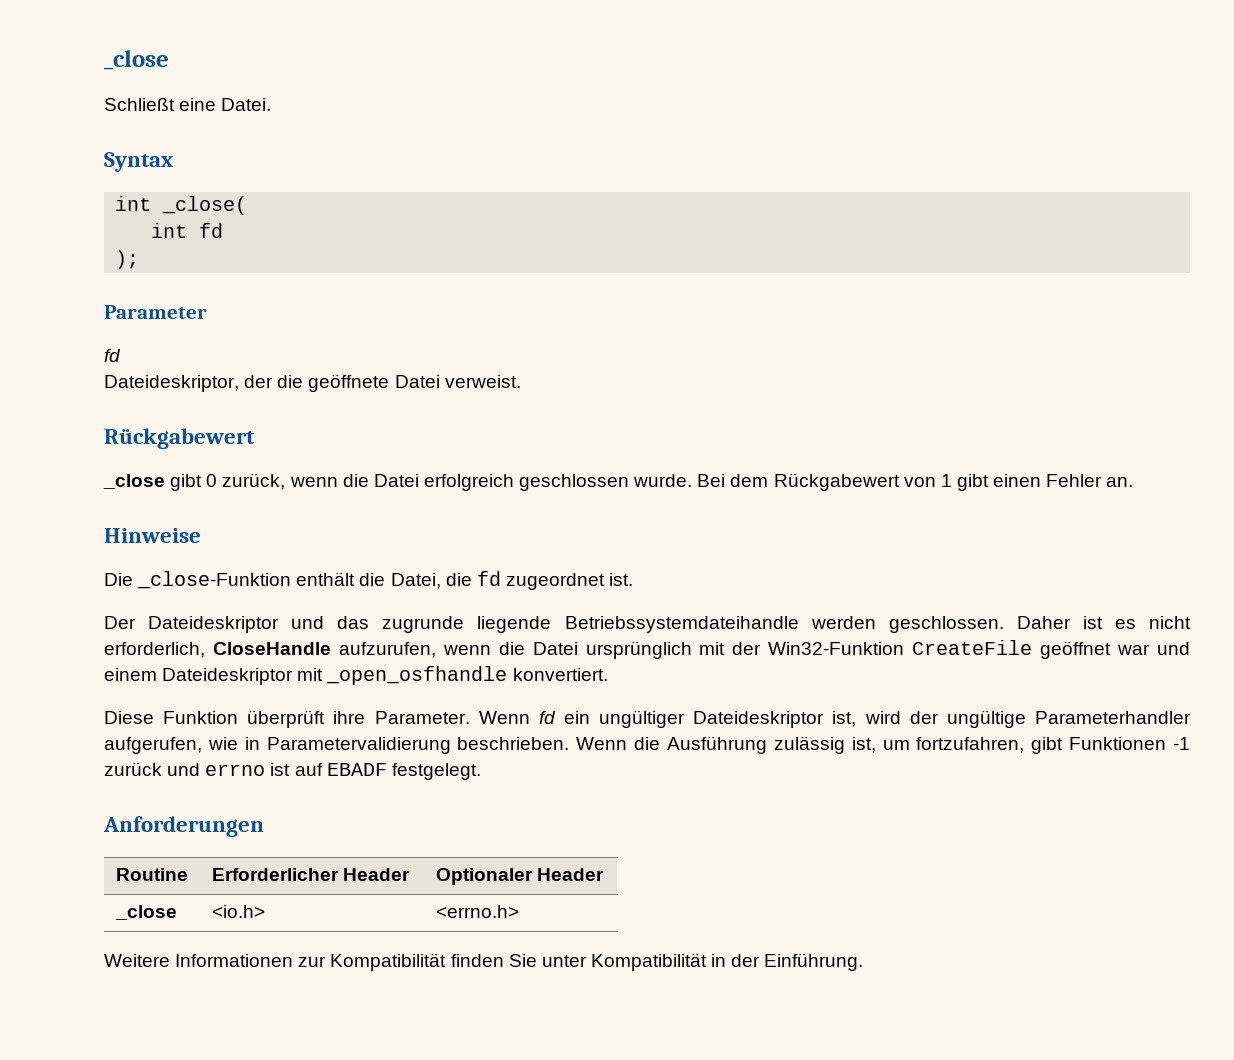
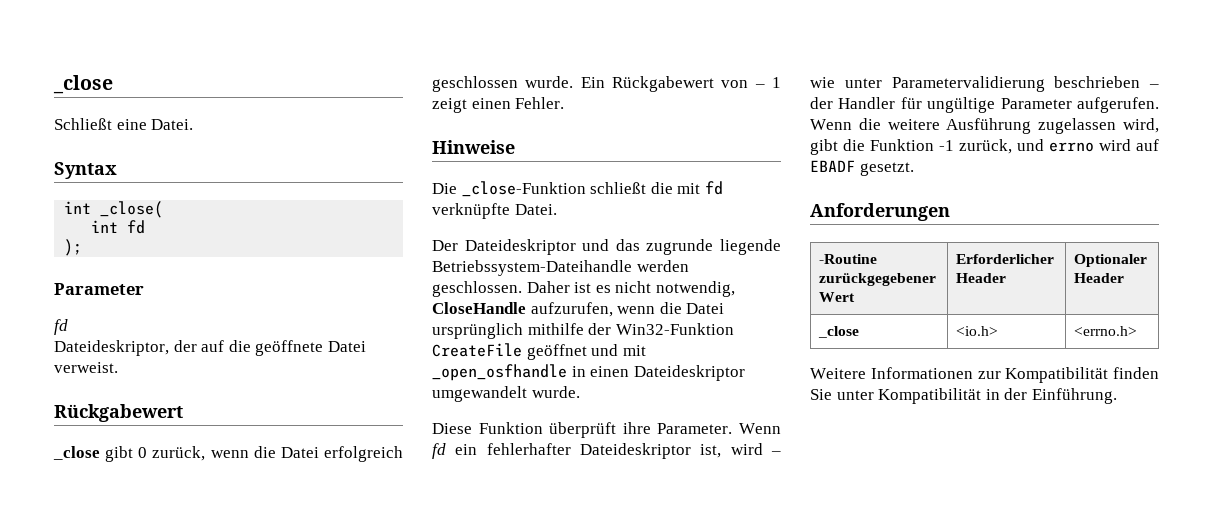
- Dateideskriptor, der die geöffnete Datei verweist.
+ Dateideskriptor, der auf die geöffnete Datei verweist.
- Bei dem Rückgabewert von 1 gibt einen Fehler an.
+ Ein Rückgabewert von – 1 zeigt einen Fehler.
  Hinweise
- Die _close-Funktion enthält die Datei, die fd zugeordnet ist.
+ Die _close-Funktion schließt die mit fd verknüpfte Datei.
- Der Dateideskriptor und das zugrunde liegende Betriebssystemdateihandle werden geschlossen.
+ Der Dateideskriptor und das zugrunde liegende Betriebssystem-Dateihandle werden geschlossen.
- Daher ist es nicht erforderlich, CloseHandle aufzurufen, wenn die Datei ursprünglich mit der Win32-Funktion CreateFile geöffnet war und einem Dateideskriptor mit _open_osfhandle konvertiert.
+ Daher ist es nicht notwendig, CloseHandle aufzurufen, wenn die Datei ursprünglich mithilfe der Win32-Funktion CreateFile geöffnet und mit _open_osfhandle in einen Dateideskriptor umgewandelt wurde.
- Wenn fd ein ungültiger Dateideskriptor ist, wird der ungültige Parameterhandler aufgerufen, wie in Parametervalidierung beschrieben. Wenn die Ausführung zulässig ist, um fortzufahren, gibt Funktionen -1 zurück und errno ist auf EBADF festgelegt.
+ Wenn fd ein fehlerhafter Dateideskriptor ist, wird – wie unter Parametervalidierung beschrieben – der Handler für ungültige Parameter aufgerufen. Wenn die weitere Ausführung zugelassen wird, gibt die Funktion -1 zurück, und errno wird auf EBADF gesetzt.
- Routine | Erforderlicher Header | Optionaler Header
+ -Routine zurückgegebener Wert | Erforderlicher Header | Optionaler Header

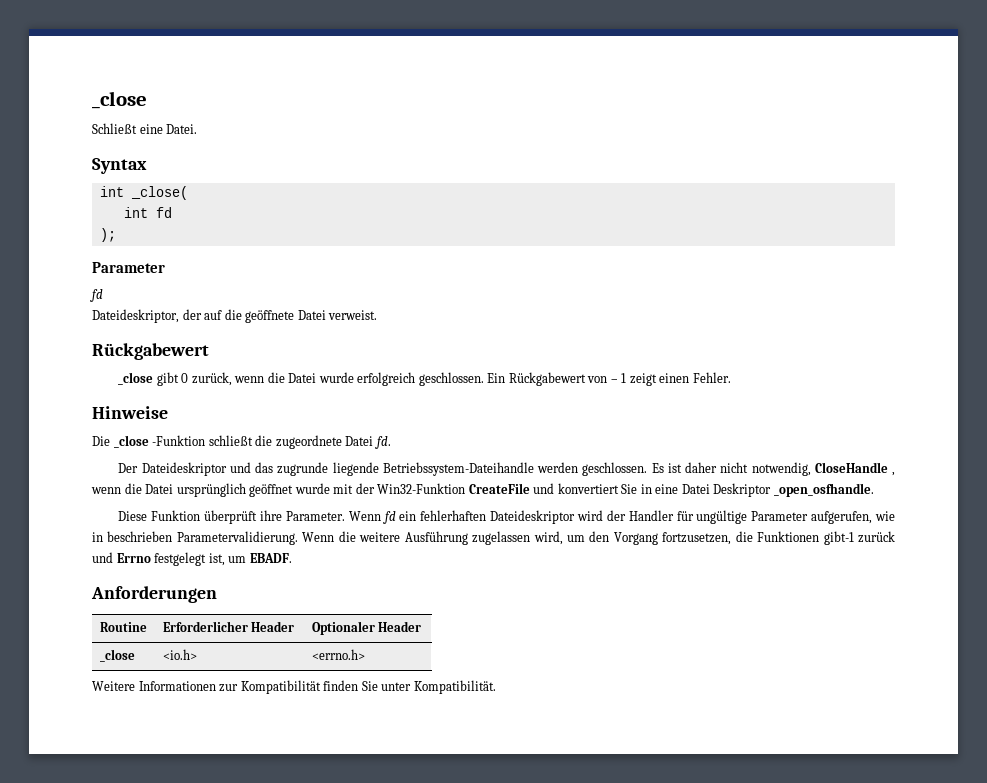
- _close gibt 0 zurück, wenn die Datei erfolgreich geschlossen wurde.
+ _close gibt 0 zurück, wenn die Datei wurde erfolgreich geschlossen.
- Die _close-Funktion schließt die mit fd verknüpfte Datei.
+ Die _close -Funktion schließt die zugeordnete Datei fd.
- Daher ist es nicht notwendig, CloseHandle aufzurufen, wenn die Datei ursprünglich mithilfe der Win32-Funktion CreateFile geöffnet und mit _open_osfhandle in einen Dateideskriptor umgewandelt wurde.
+ Es ist daher nicht notwendig, CloseHandle , wenn die Datei ursprünglich geöffnet wurde mit der Win32-Funktion CreateFile und konvertiert Sie in eine Datei Deskriptor _open_osfhandle.
- Wenn fd ein fehlerhafter Dateideskriptor ist, wird – wie unter Parametervalidierung beschrieben – der Handler für ungültige Parameter aufgerufen.
+ Wenn fd ein fehlerhaften Dateideskriptor wird der Handler für ungültige Parameter aufgerufen, wie in beschrieben Parametervalidierung.
- Wenn die weitere Ausführung zugelassen wird, gibt die Funktion -1 zurück, und errno wird auf EBADF gesetzt.
+ Wenn die weitere Ausführung zugelassen wird, um den Vorgang fortzusetzen, die Funktionen gibt-1 zurück und Errno festgelegt ist, um EBADF.
  Anforderungen
- -Routine zurückgegebener Wert | Erforderlicher Header | Optionaler Header
+ Routine | Erforderlicher Header | Optionaler Header
- Weitere Informationen zur Kompatibilität finden Sie unter Kompatibilität in der Einführung.
+ Weitere Informationen zur Kompatibilität finden Sie unter Kompatibilität.

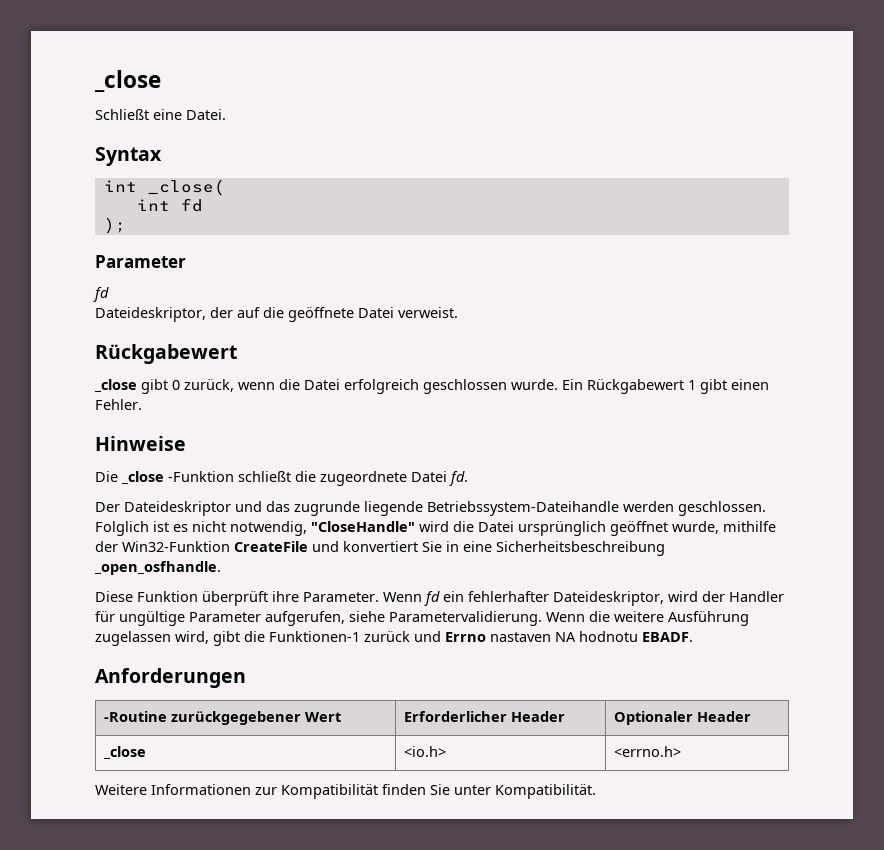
- _close gibt 0 zurück, wenn die Datei wurde erfolgreich geschlossen. Ein Rückgabewert von – 1 zeigt einen Fehler.
+ _close gibt 0 zurück, wenn die Datei erfolgreich geschlossen wurde. Ein Rückgabewert 1 gibt einen Fehler.
- Es ist daher nicht notwendig, CloseHandle , wenn die Datei ursprünglich geöffnet wurde mit der Win32-Funktion CreateFile und konvertiert Sie in eine Datei Deskriptor _open_osfhandle.
+ Folglich ist es nicht notwendig, "CloseHandle" wird die Datei ursprünglich geöffnet wurde, mithilfe der Win32-Funktion CreateFile und konvertiert Sie in eine Sicherheitsbeschreibung _open_osfhandle.
- Wenn fd ein fehlerhaften Dateideskriptor wird der Handler für ungültige Parameter aufgerufen, wie in beschrieben Parametervalidierung.
+ Wenn fd ein fehlerhafter Dateideskriptor, wird der Handler für ungültige Parameter aufgerufen, siehe Parametervalidierung.
- Wenn die weitere Ausführung zugelassen wird, um den Vorgang fortzusetzen, die Funktionen gibt-1 zurück und Errno festgelegt ist, um EBADF.
+ Wenn die weitere Ausführung zugelassen wird, gibt die Funktionen-1 zurück und Errno nastaven NA hodnotu EBADF.
- Routine | Erforderlicher Header | Optionaler Header
+ -Routine zurückgegebener Wert | Erforderlicher Header | Optionaler Header

